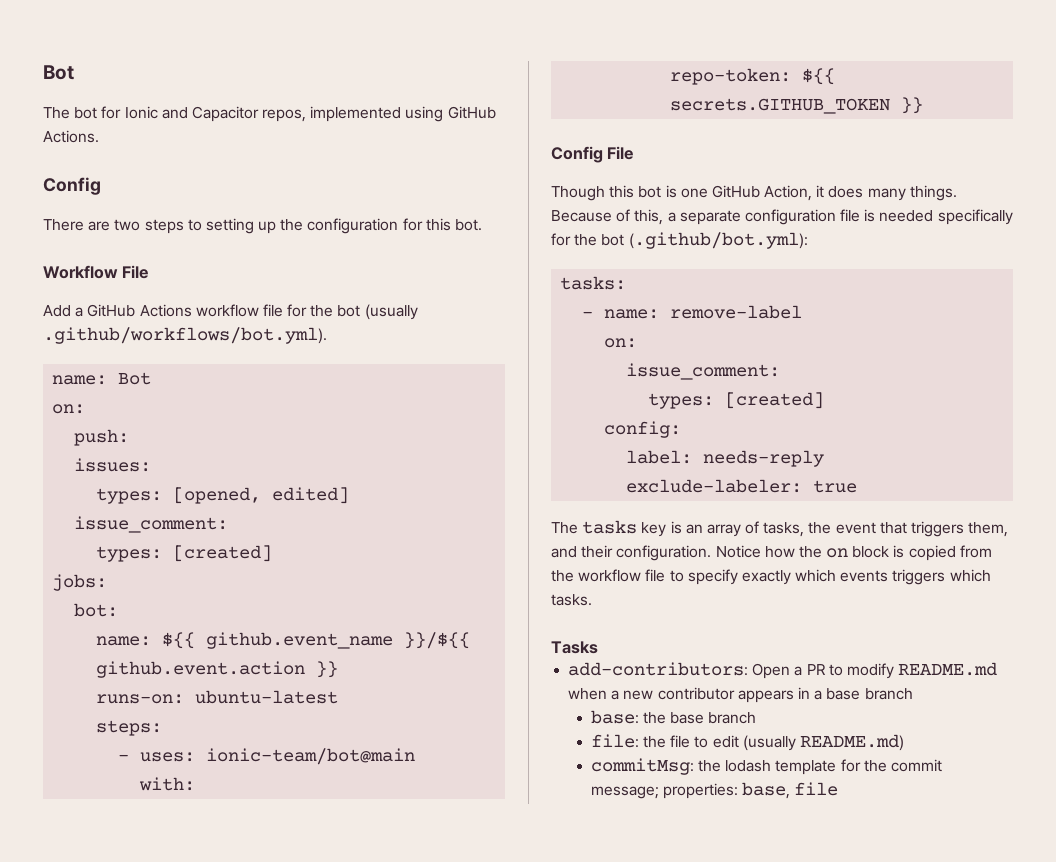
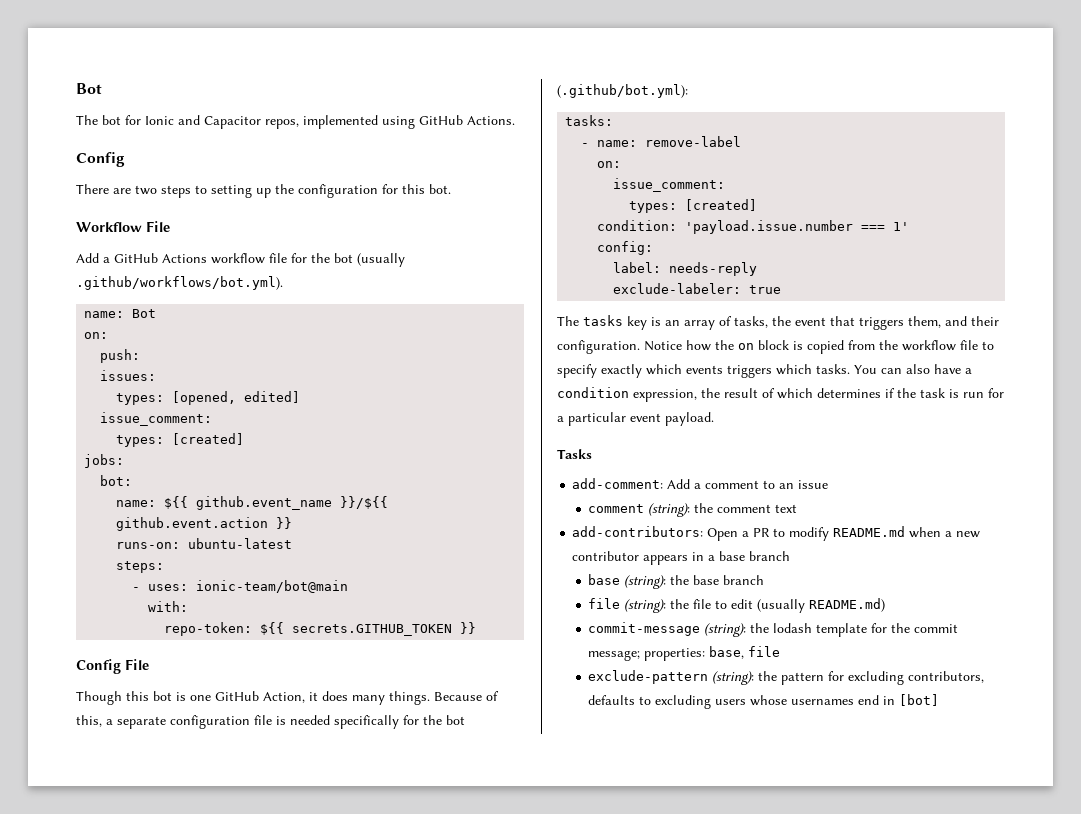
+ condition: 'payload.issue.number === 1'
- Notice how the on block is copied from the workflow file to specify exactly which events triggers which tasks.
+ Notice how the on block is copied from the workflow file to specify exactly which events triggers which tasks. You can also have a condition expression, the result of which determines if the task is run for a particular event payload.
  Tasks
+ add-comment: Add a comment to an issue
+ comment (string): the comment text
- base: the base branch
+ base (string): the base branch
- file: the file to edit (usually README.md)
+ file (string): the file to edit (usually README.md)
- commitMsg: the lodash template for the commit message; properties: base, file
+ commit-message (string): the lodash template for the commit message; properties: base, file
+ exclude-pattern (string): the pattern for excluding contributors, defaults to excluding users whose usernames end in [bot]

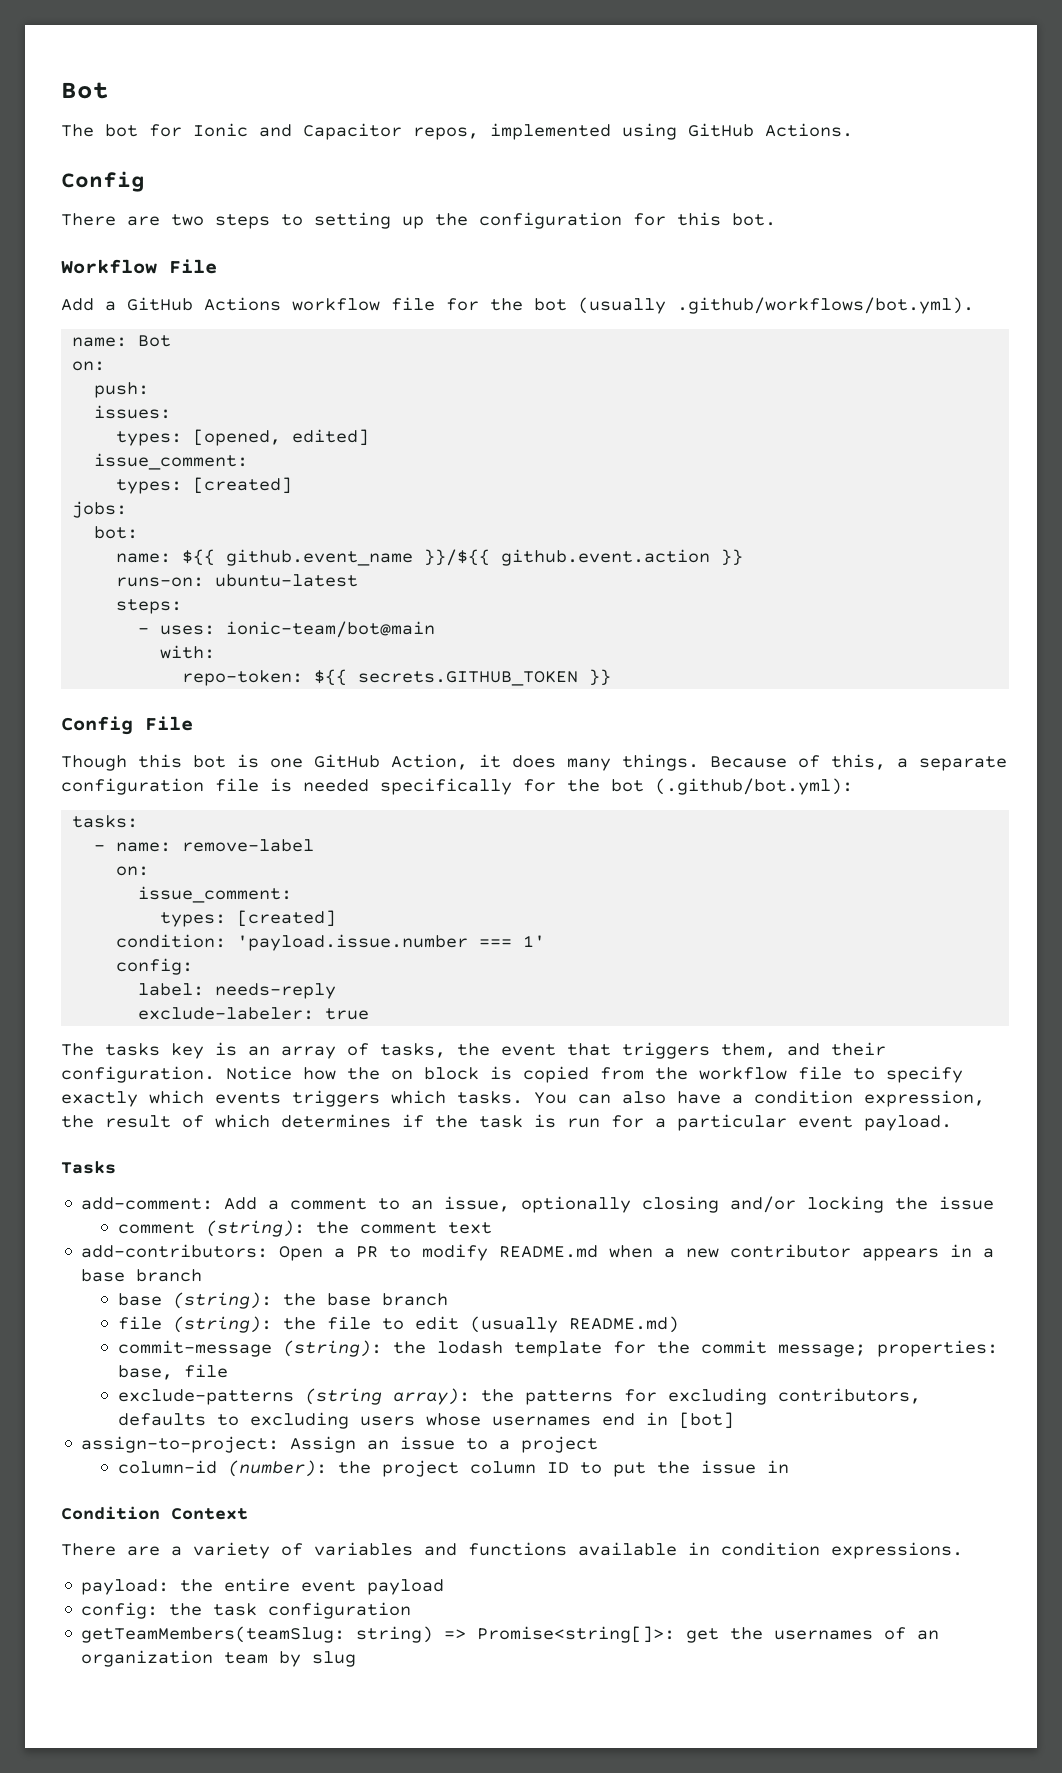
- add-comment: Add a comment to an issue
+ add-comment: Add a comment to an issue, optionally closing and/or locking the issue
- exclude-pattern (string): the pattern for excluding contributors, defaults to excluding users whose usernames end in [bot]
+ exclude-patterns (string array): the patterns for excluding contributors, defaults to excluding users whose usernames end in [bot]
+ assign-to-project: Assign an issue to a project
+ column-id (number): the project column ID to put the issue in
+ Condition Context
+ There are a variety of variables and functions available in condition expressions.
+ payload: the entire event payload
+ config: the task configuration
+ getTeamMembers(teamSlug: string) => Promise<string[]>: get the usernames of an organization team by slug

